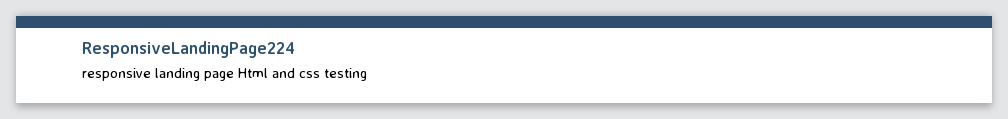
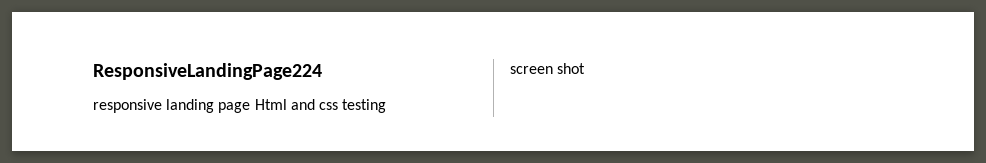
+ screen shot

